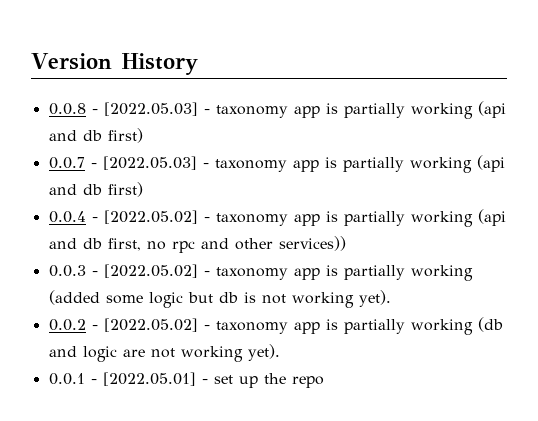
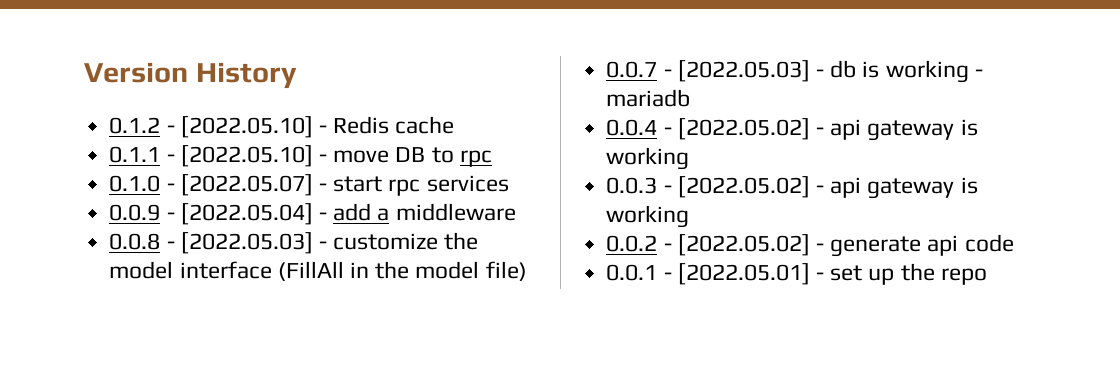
- 0.0.8 - [2022.05.03] - taxonomy app is partially working (api and db first)
- 0.0.7 - [2022.05.03] - taxonomy app is partially working (api and db first)
- 0.0.4 - [2022.05.02] - taxonomy app is partially working (api and db first, no rpc and other services))
- 0.0.3 - [2022.05.02] - taxonomy app is partially working (added some logic but db is not working yet).
- 0.0.2 - [2022.05.02] - taxonomy app is partially working (db and logic are not working yet).
+ 0.1.2 - [2022.05.10] - Redis cache
+ 0.1.1 - [2022.05.10] - move DB to rpc
+ 0.1.0 - [2022.05.07] - start rpc services
+ 0.0.9 - [2022.05.04] - add a middleware
+ 0.0.8 - [2022.05.03] - customize the model interface (FillAll in the model file)
+ 0.0.7 - [2022.05.03] - db is working - mariadb
+ 0.0.4 - [2022.05.02] - api gateway is working
+ 0.0.3 - [2022.05.02] - api gateway is working
+ 0.0.2 - [2022.05.02] - generate api code

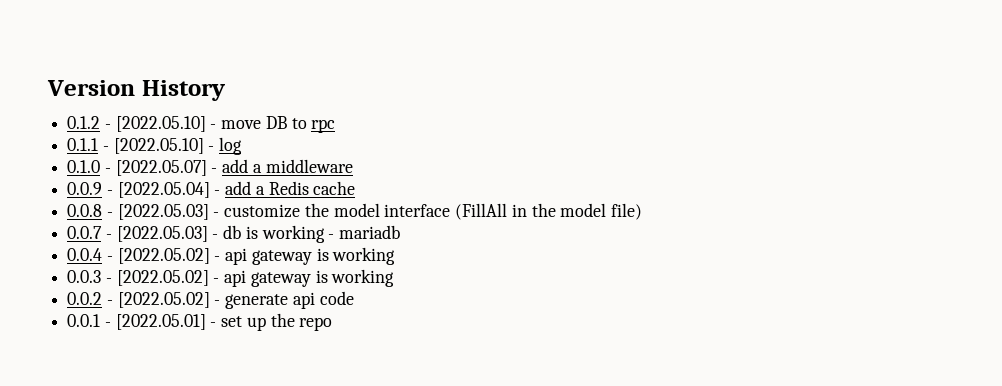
- 0.1.2 - [2022.05.10] - Redis cache
- 0.1.1 - [2022.05.10] - move DB to rpc
+ 0.1.2 - [2022.05.10] - move DB to rpc
+ 0.1.1 - [2022.05.10] - log
- 0.1.0 - [2022.05.07] - start rpc services
+ 0.1.0 - [2022.05.07] - add a middleware
- 0.0.9 - [2022.05.04] - add a middleware
+ 0.0.9 - [2022.05.04] - add a Redis cache

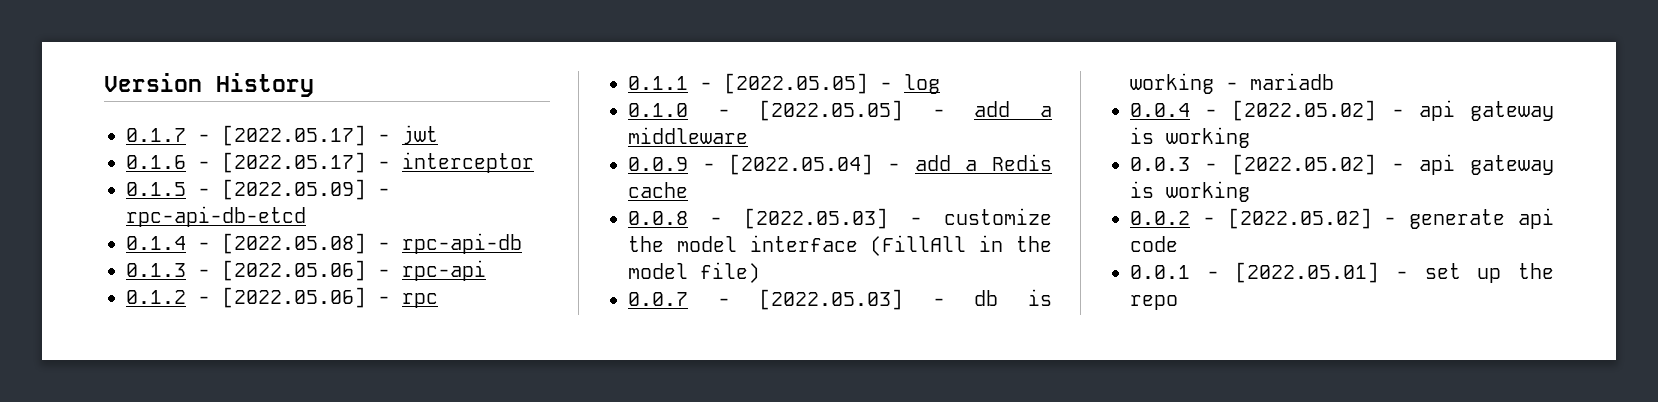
- 0.1.2 - [2022.05.10] - move DB to rpc
+ 0.1.7 - [2022.05.17] - jwt
+ 0.1.6 - [2022.05.17] - interceptor
+ 0.1.5 - [2022.05.09] - rpc-api-db-etcd
+ 0.1.4 - [2022.05.08] - rpc-api-db
+ 0.1.3 - [2022.05.06] - rpc-api
+ 0.1.2 - [2022.05.06] - rpc
- 0.1.1 - [2022.05.10] - log
+ 0.1.1 - [2022.05.05] - log
- 0.1.0 - [2022.05.07] - add a middleware
+ 0.1.0 - [2022.05.05] - add a middleware

